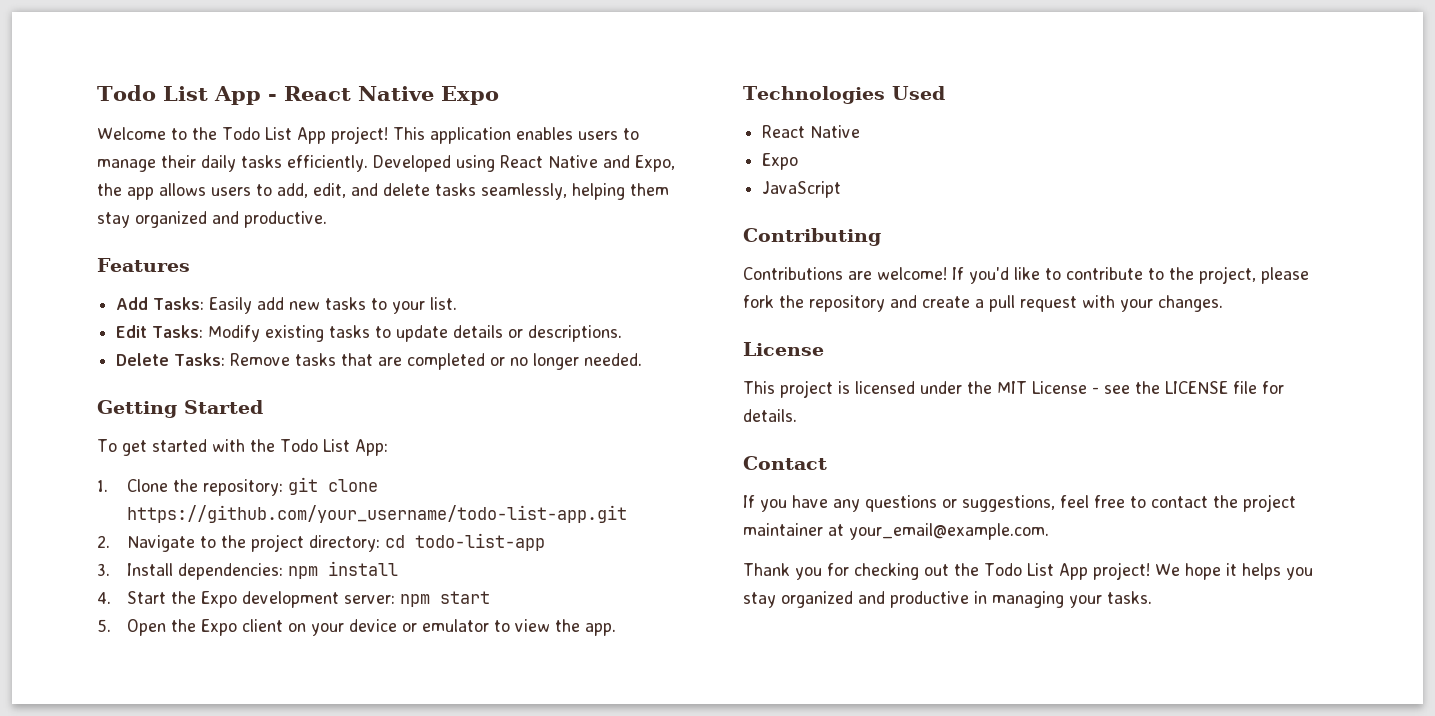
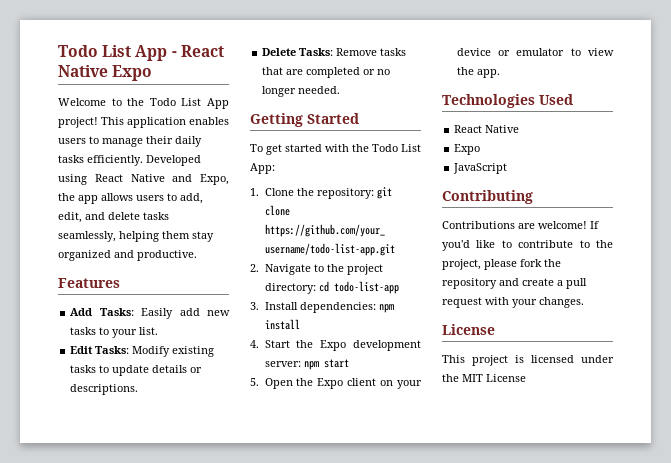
- This project is licensed under the MIT License - see the LICENSE file for details.
- Contact
- If you have any questions or suggestions, feel free to contact the project maintainer at your_email@example.com.
- Thank you for checking out the Todo List App project! We hope it helps you stay organized and productive in managing your tasks.
+ This project is licensed under the MIT License

